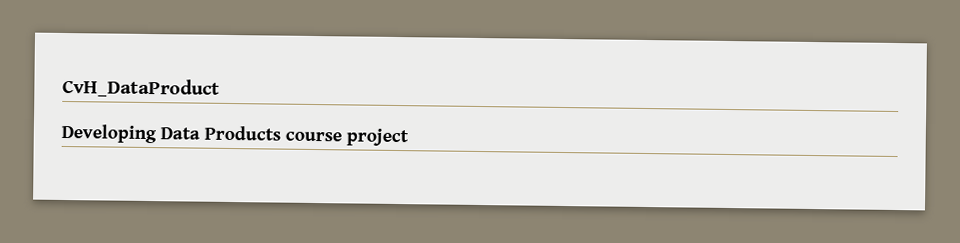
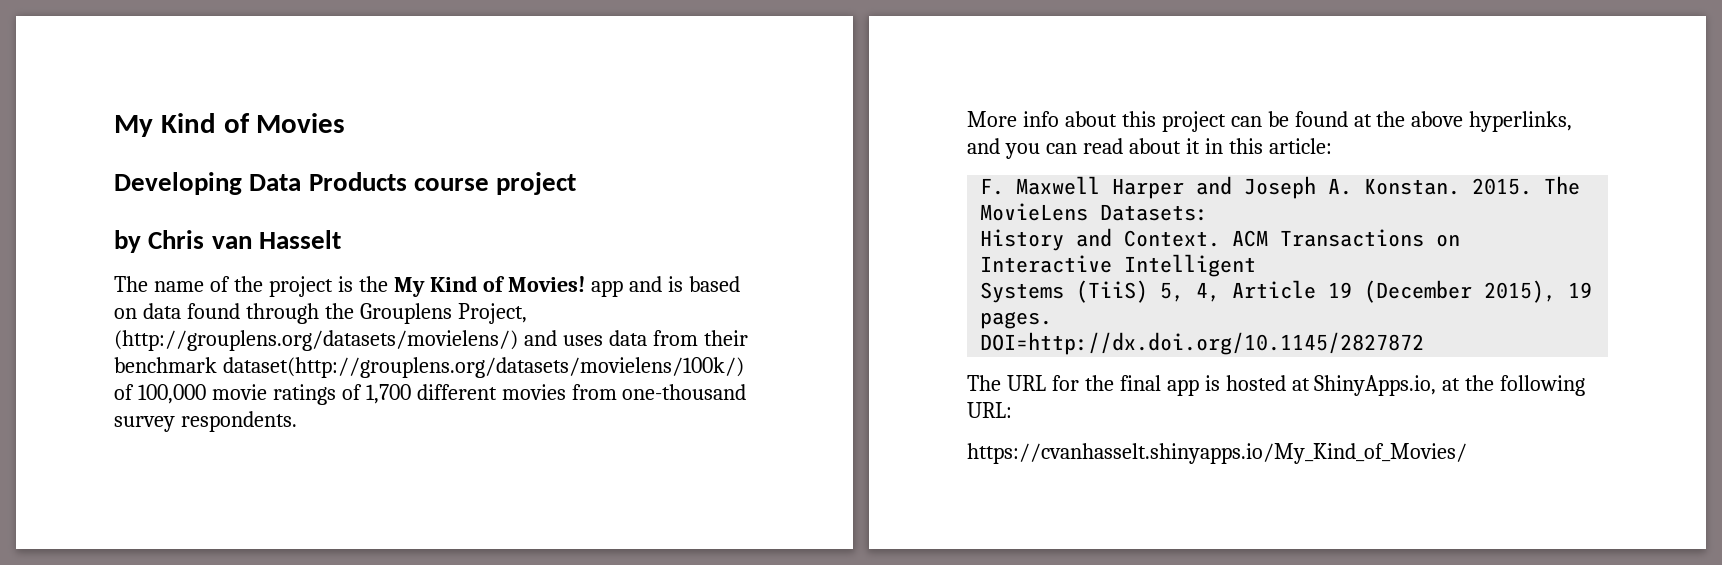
- CvH_DataProduct
+ My Kind of Movies
+ by Chris van Hasselt
+ The name of the project is the My Kind of Movies! app and is based on data found through the Grouplens Project, (http://grouplens.org/datasets/movielens/) and uses data from their benchmark dataset(http://grouplens.org/datasets/movielens/100k/) of 100,000 movie ratings of 1,700 different movies from one-thousand survey respondents.
+ More info about this project can be found at the above hyperlinks, and you can read about it in this article:
+ F. Maxwell Harper and Joseph A. Konstan. 2015. The MovieLens Datasets:
+ History and Context. ACM Transactions on Interactive Intelligent
+ Systems (TiiS) 5, 4, Article 19 (December 2015), 19 pages.
+ DOI=http://dx.doi.org/10.1145/2827872
+ The URL for the final app is hosted at ShinyApps.io, at the following URL:
+ https://cvanhasselt.shinyapps.io/My_Kind_of_Movies/

